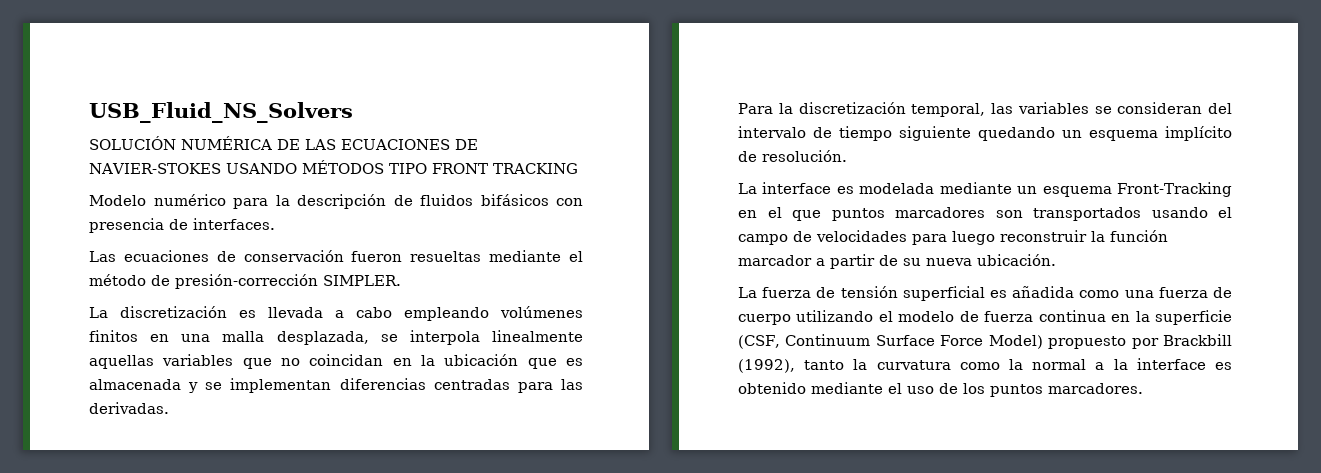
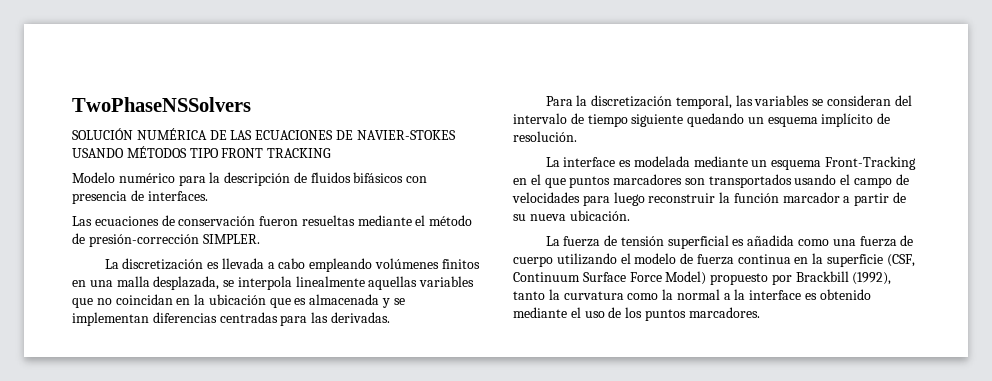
- USB_Fluid_NS_Solvers
+ TwoPhaseNSSolvers

